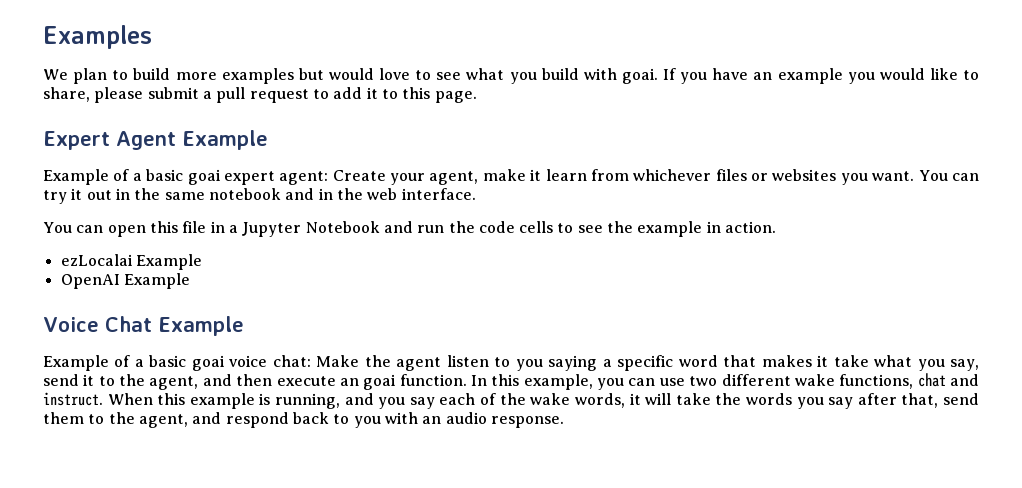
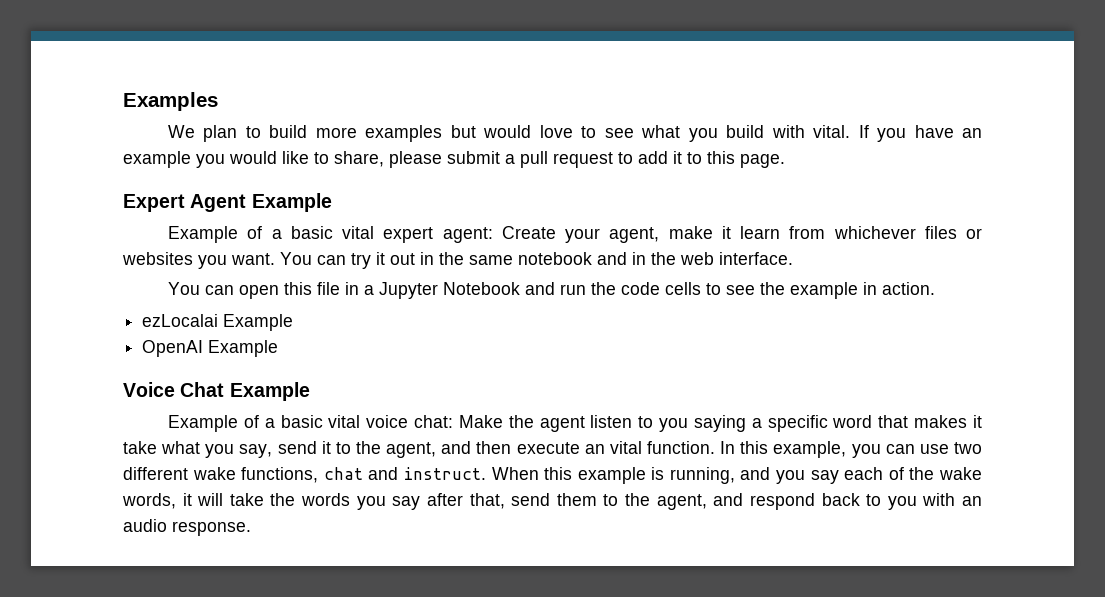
- We plan to build more examples but would love to see what you build with goai.
+ We plan to build more examples but would love to see what you build with vital.
- Example of a basic goai expert agent: Create your agent, make it learn from whichever files or websites you want.
+ Example of a basic vital expert agent: Create your agent, make it learn from whichever files or websites you want.
- Example of a basic goai voice chat: Make the agent listen to you saying a specific word that makes it take what you say, send it to the agent, and then execute an goai function.
+ Example of a basic vital voice chat: Make the agent listen to you saying a specific word that makes it take what you say, send it to the agent, and then execute an vital function.

